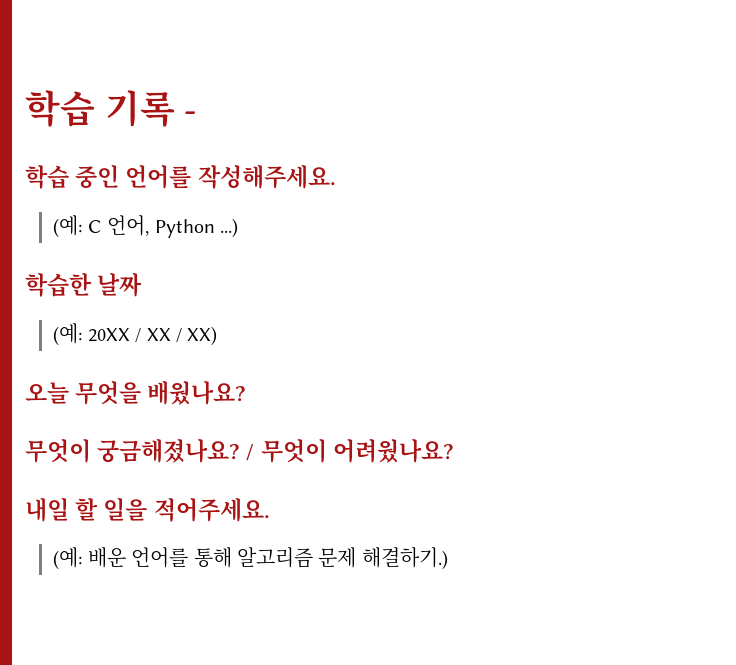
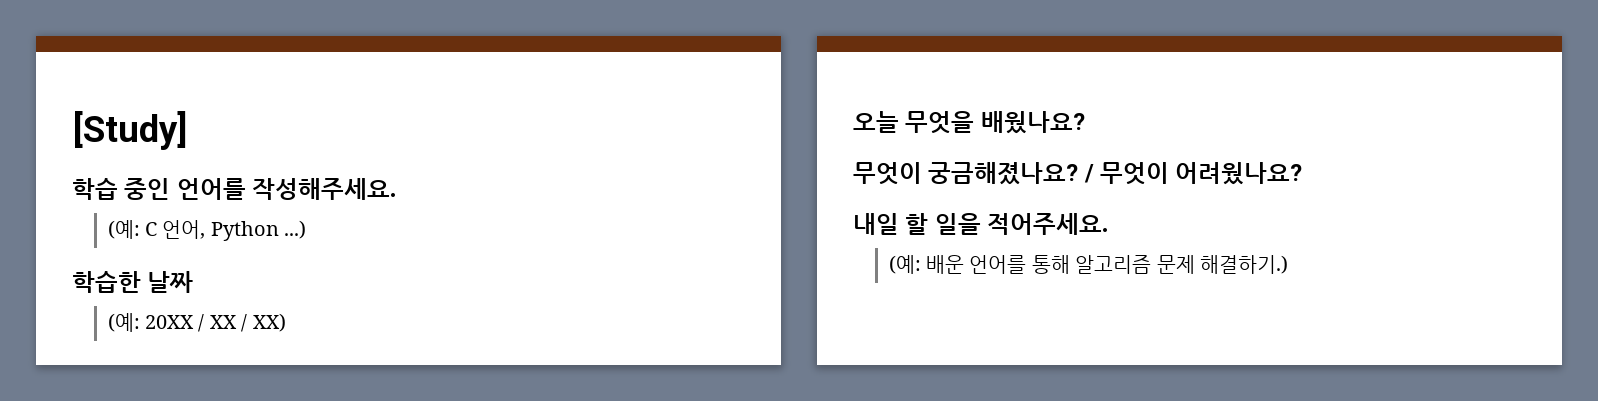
- 학습 기록 -
+ [Study]

